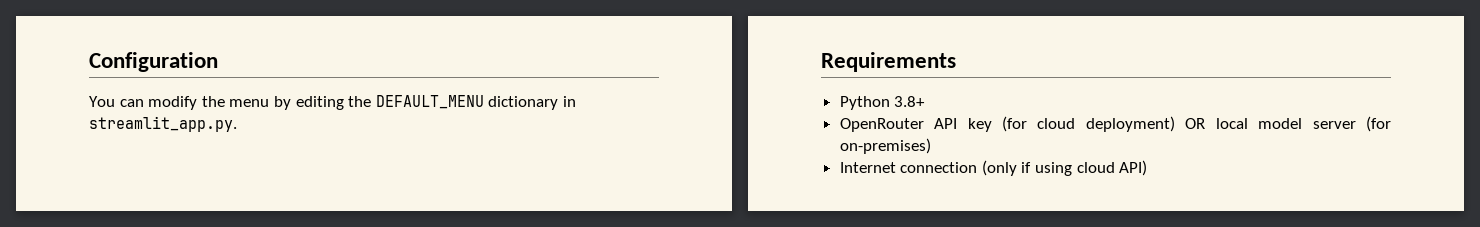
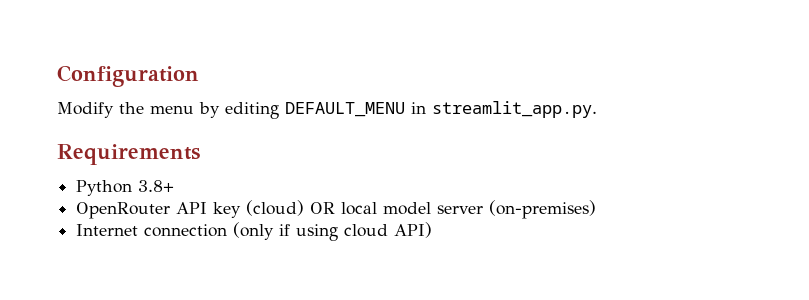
- You can modify the menu by editing the DEFAULT_MENU dictionary in streamlit_app.py.
+ Modify the menu by editing DEFAULT_MENU in streamlit_app.py.
- OpenRouter API key (for cloud deployment) OR local model server (for on-premises)
+ OpenRouter API key (cloud) OR local model server (on-premises)

